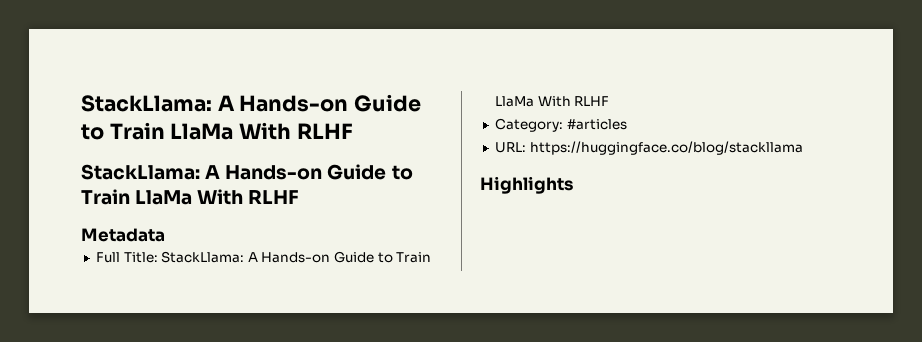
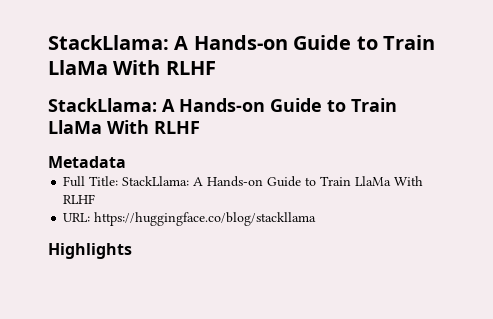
- Category: #articles

